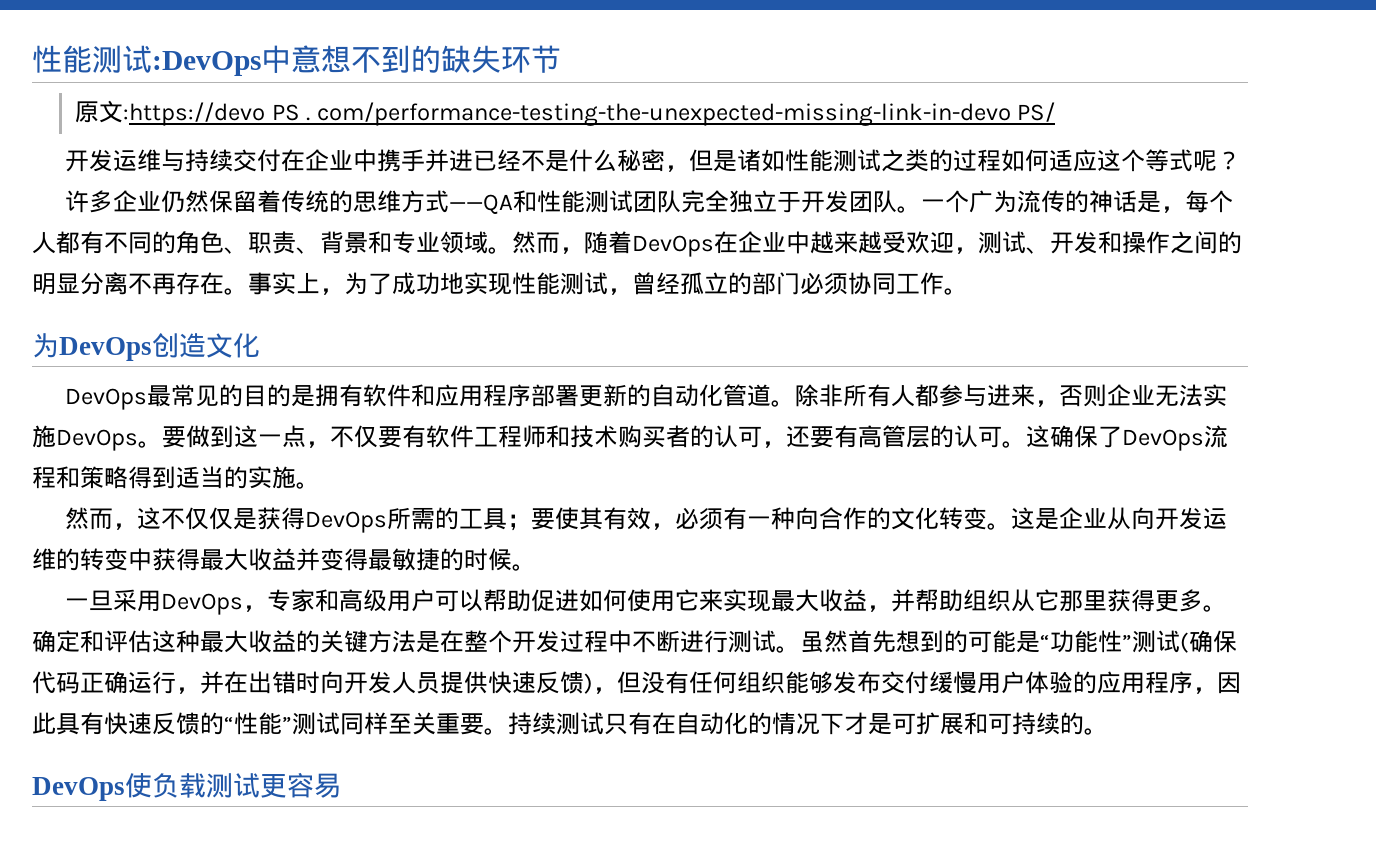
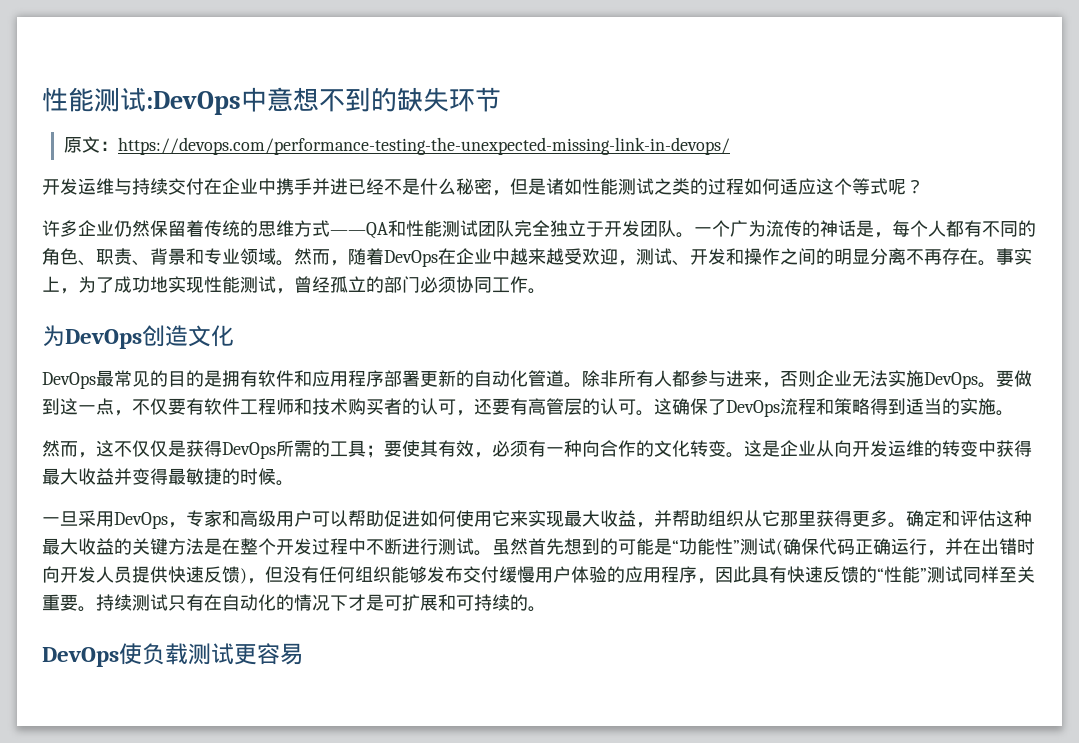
- 原文:https://devo PS . com/performance-testing-the-unexpected-missing-link-in-devo PS/
+ 原文：https://devops.com/performance-testing-the-unexpected-missing-link-in-devops/

